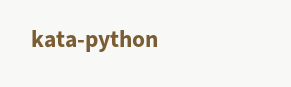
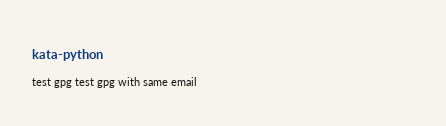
+ test gpg test gpg with same email

